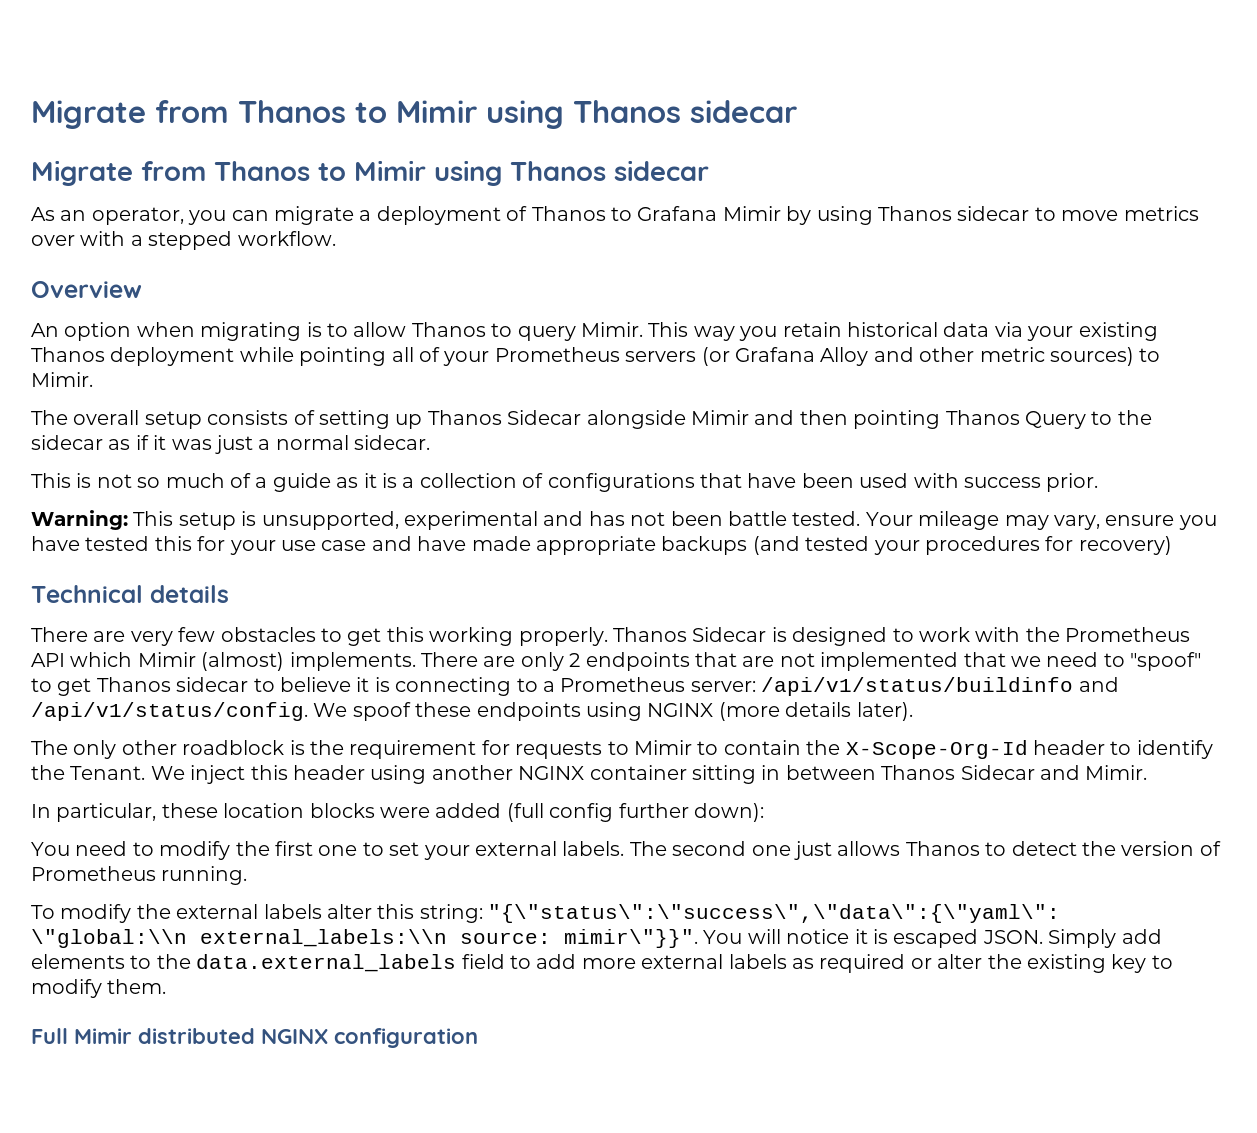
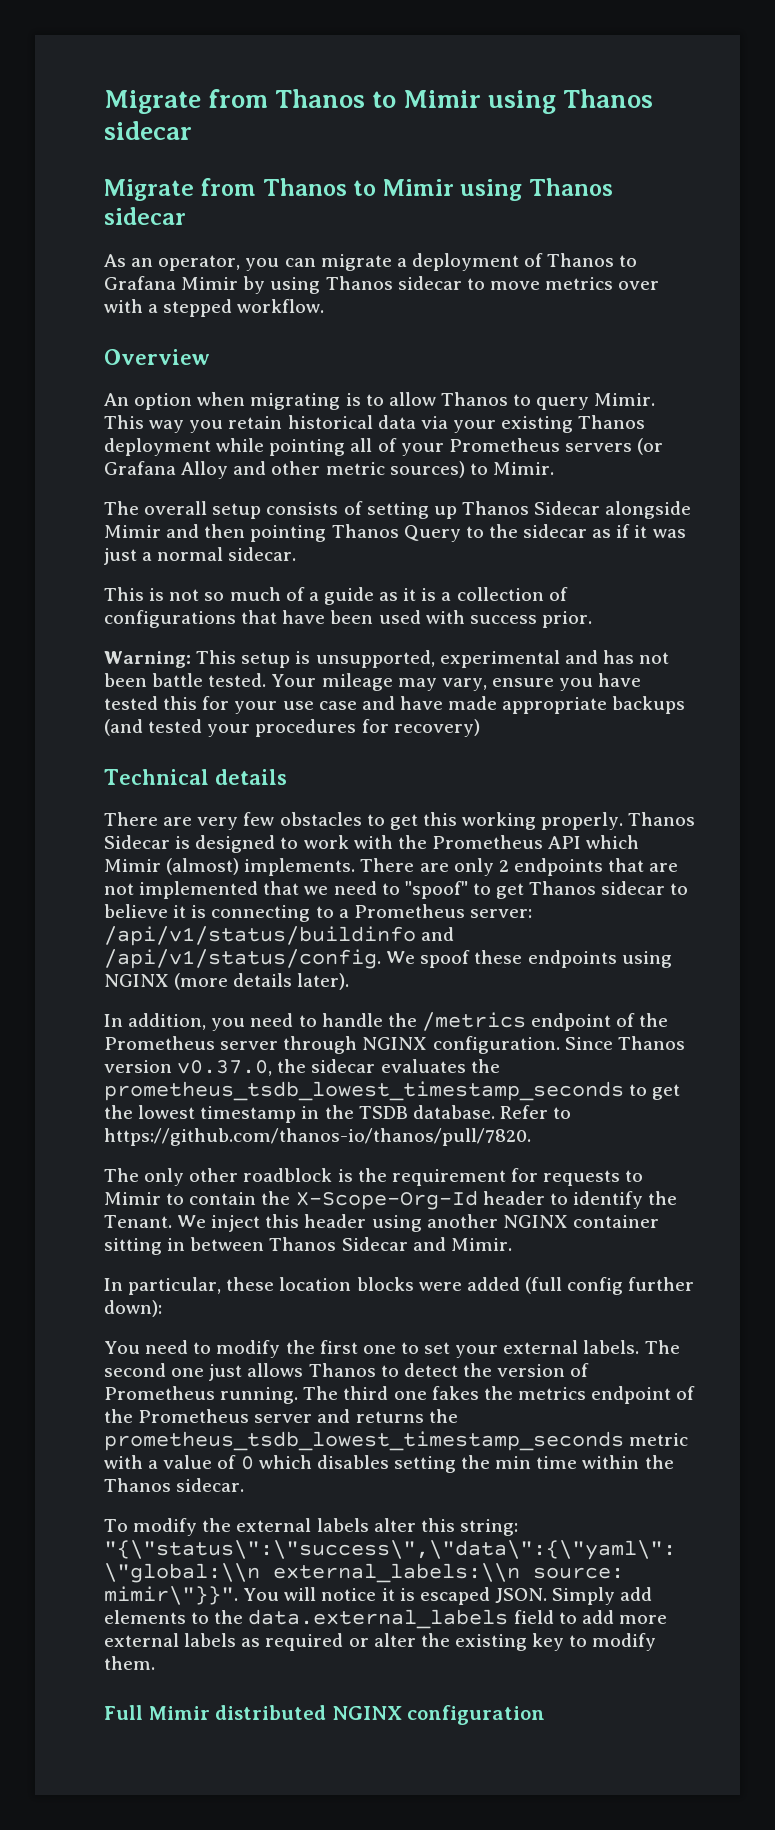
+ In addition, you need to handle the /metrics endpoint of the Prometheus server through NGINX configuration. Since Thanos version v0.37.0, the sidecar evaluates the prometheus_tsdb_lowest_timestamp_seconds to get the lowest timestamp in the TSDB database. Refer to https://github.com/thanos-io/thanos/pull/7820.
+ The third one fakes the metrics endpoint of the Prometheus server and returns the prometheus_tsdb_lowest_timestamp_seconds metric with a value of 0 which disables setting the min time within the Thanos sidecar.

